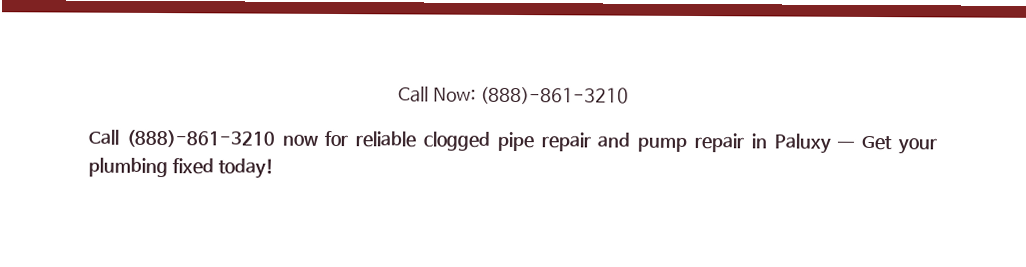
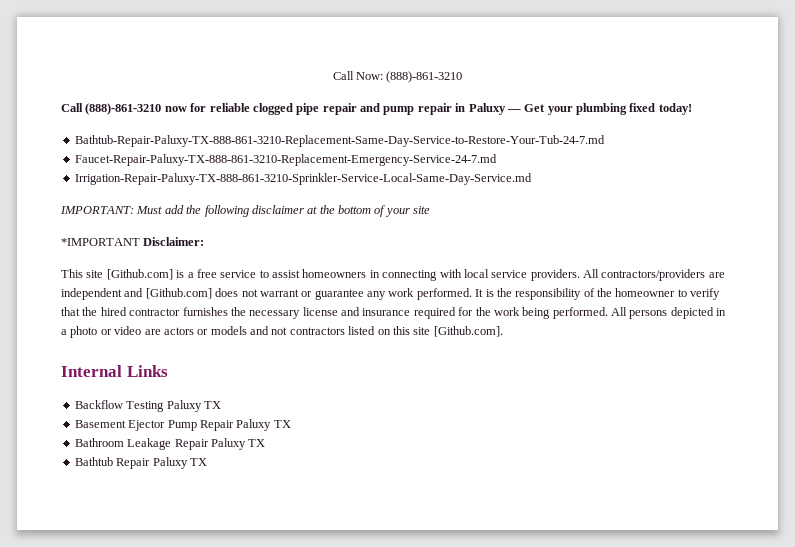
+ Bathtub-Repair-Paluxy-TX-888-861-3210-Replacement-Same-Day-Service-to-Restore-Your-Tub-24-7.md
+ Faucet-Repair-Paluxy-TX-888-861-3210-Replacement-Emergency-Service-24-7.md
+ Irrigation-Repair-Paluxy-TX-888-861-3210-Sprinkler-Service-Local-Same-Day-Service.md
+ IMPORTANT: Must add the following disclaimer at the bottom of your site
+ *IMPORTANT Disclaimer:
+ This site [Github.com] is a free service to assist homeowners in connecting with local service providers. All contractors/providers are independent and [Github.com] does not warrant or guarantee any work performed. It is the responsibility of the homeowner to verify that the hired contractor furnishes the necessary license and insurance required for the work being performed. All persons depicted in a photo or video are actors or models and not contractors listed on this site [Github.com].
+ Internal Links
+ Backflow Testing Paluxy TX
+ Basement Ejector Pump Repair Paluxy TX
+ Bathroom Leakage Repair Paluxy TX
+ Bathtub Repair Paluxy TX

